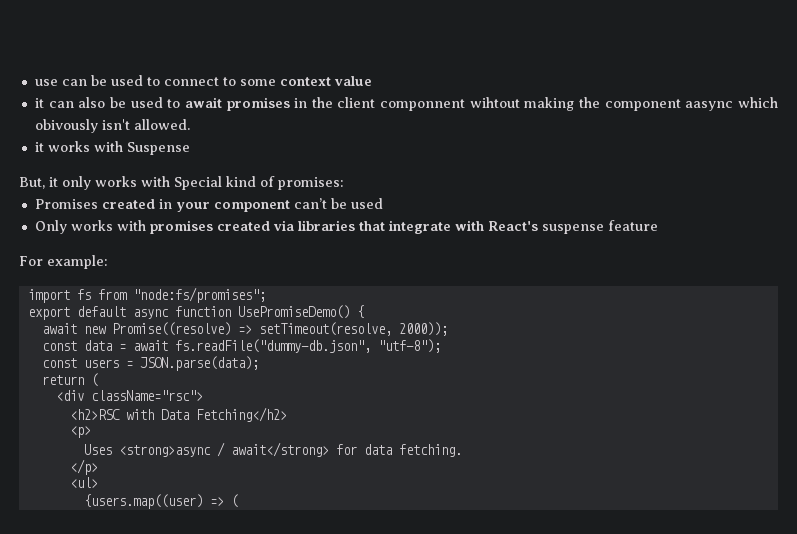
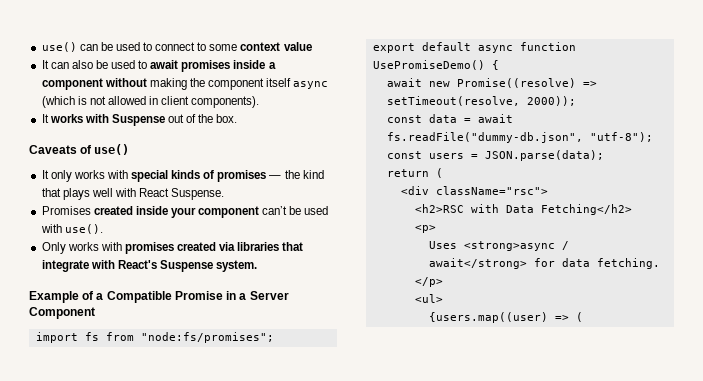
- use can be used to connect to some context value
+ use() can be used to connect to some context value
- it can also be used to await promises in the client componnent wihtout making the component aasync which obivously isn't allowed.
- it works with Suspense
- But, it only works with Special kind of promises:
+ It can also be used to await promises inside a component without making the component itself async (which is not allowed in client components).
+ It works with Suspense out of the box.
+ Caveats of use()
+ It only works with special kinds of promises — the kind that plays well with React Suspense.
- Promises created in your component can’t be used
+ Promises created inside your component can’t be used with use().
- Only works with promises created via libraries that integrate with React's suspense feature
- For example:
+ Only works with promises created via libraries that integrate with React's Suspense system.
+ Example of a Compatible Promise in a Server Component

